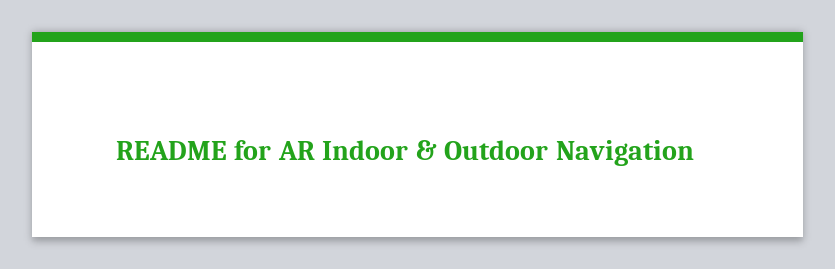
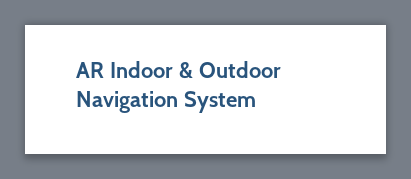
- README for AR Indoor & Outdoor Navigation
+ AR Indoor & Outdoor Navigation System

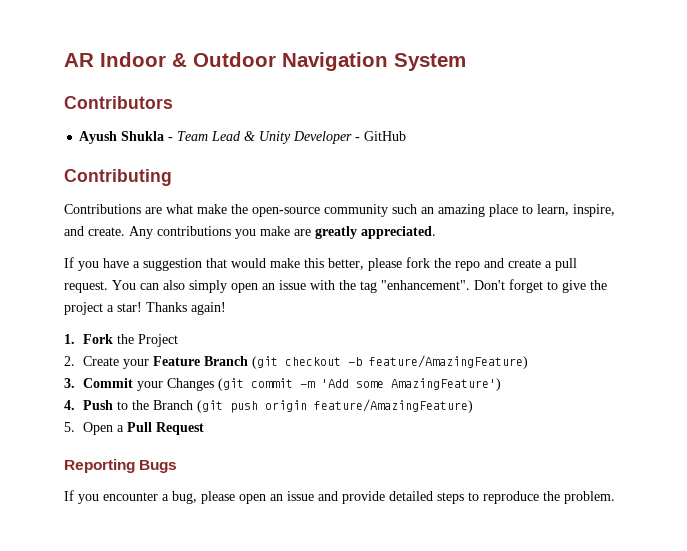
+ Contributors
+ Ayush Shukla - Team Lead & Unity Developer - GitHub
+ Contributing
+ Contributions are what make the open-source community such an amazing place to learn, inspire, and create. Any contributions you make are greatly appreciated.
+ If you have a suggestion that would make this better, please fork the repo and create a pull request. You can also simply open an issue with the tag "enhancement". Don't forget to give the project a star! Thanks again!
+ 1. Fork the Project
+ 2. Create your Feature Branch (git checkout -b feature/AmazingFeature)
+ 3. Commit your Changes (git commit -m 'Add some AmazingFeature')
+ 4. Push to the Branch (git push origin feature/AmazingFeature)
+ 5. Open a Pull Request
+ Reporting Bugs
+ If you encounter a bug, please open an issue and provide detailed steps to reproduce the problem.

